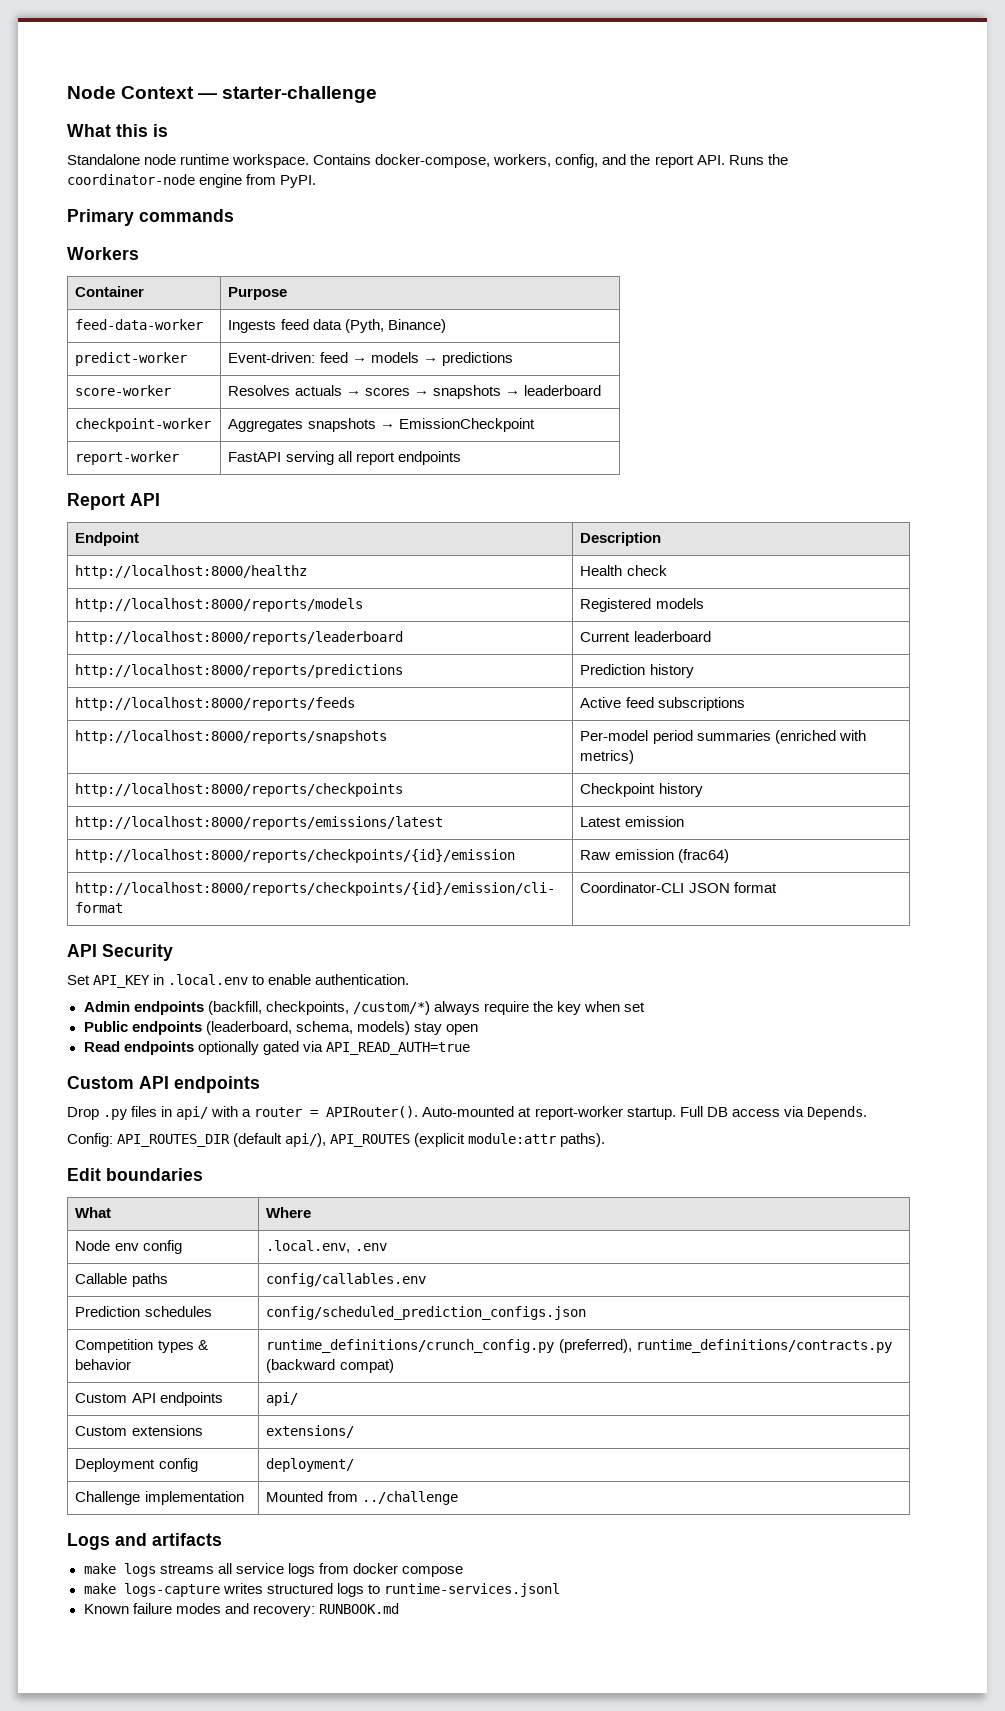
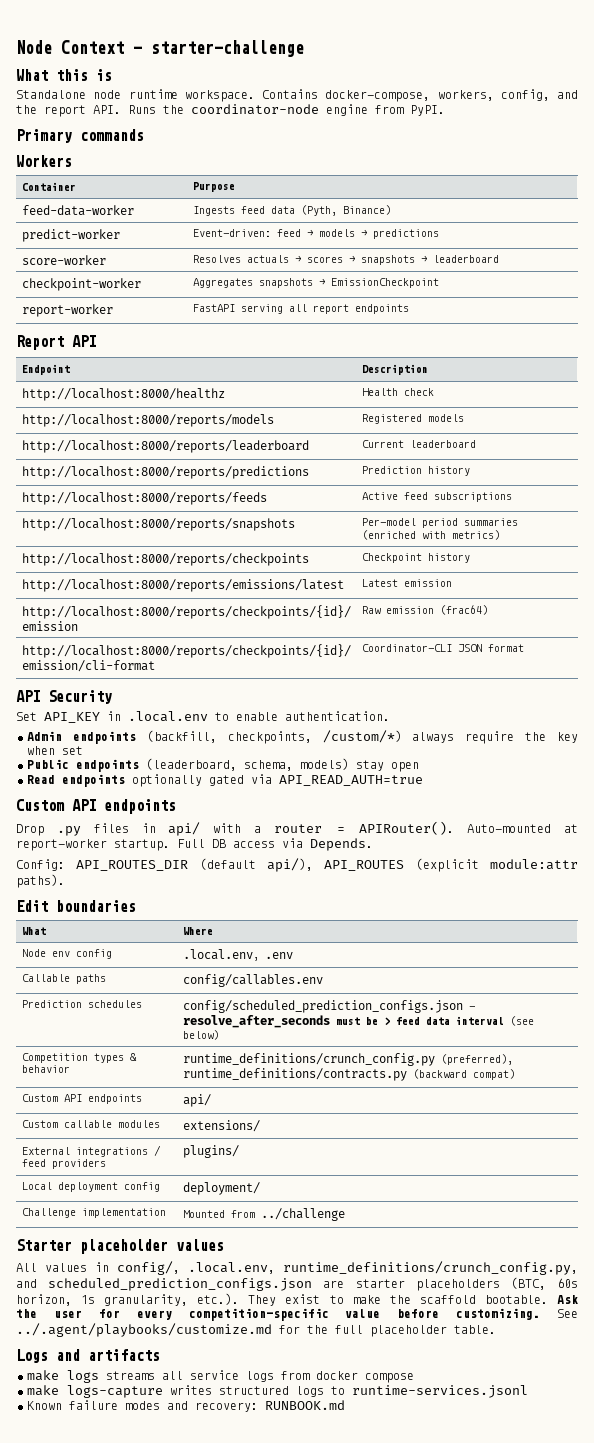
- Prediction schedules | config/scheduled_prediction_configs.json
+ Prediction schedules | config/scheduled_prediction_configs.json — resolve_after_seconds must be > feed data interval (see below)
- Custom extensions | extensions/
+ Custom callable modules | extensions/
- Deployment config | deployment/
+ External integrations / feed providers | plugins/
+ Local deployment config | deployment/
+ Starter placeholder values
+ All values in config/, .local.env, runtime_definitions/crunch_config.py, and scheduled_prediction_configs.json are starter placeholders (BTC, 60s horizon, 1s granularity, etc.). They exist to make the scaffold bootable. Ask the user for every competition-specific value before customizing. See ../.agent/playbooks/customize.md for the full placeholder table.

